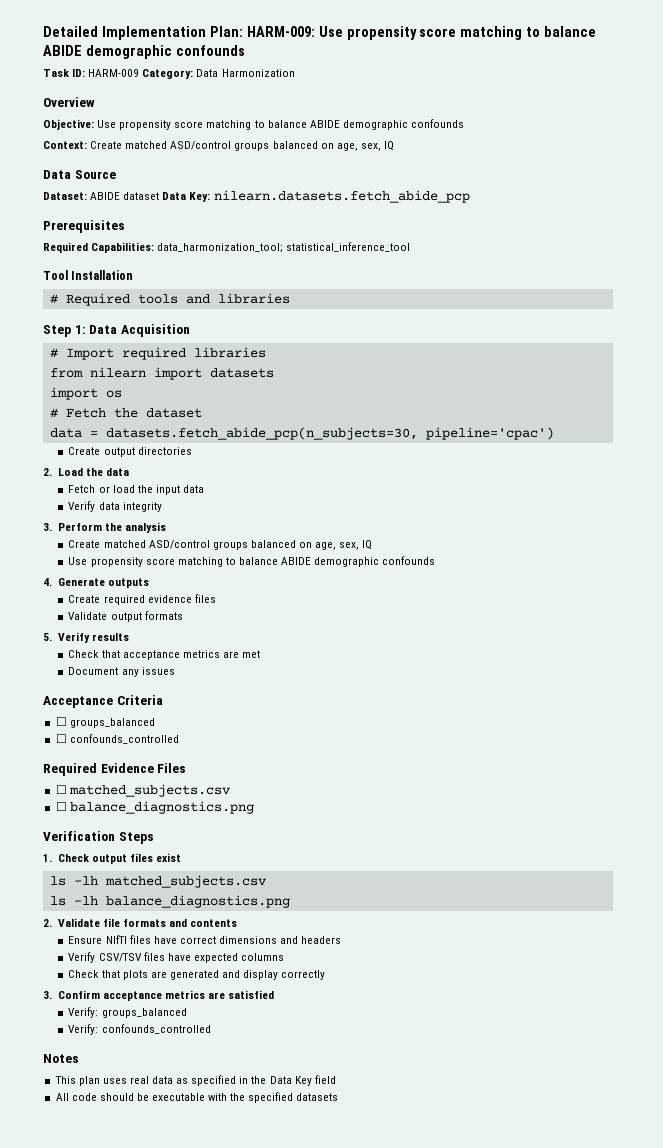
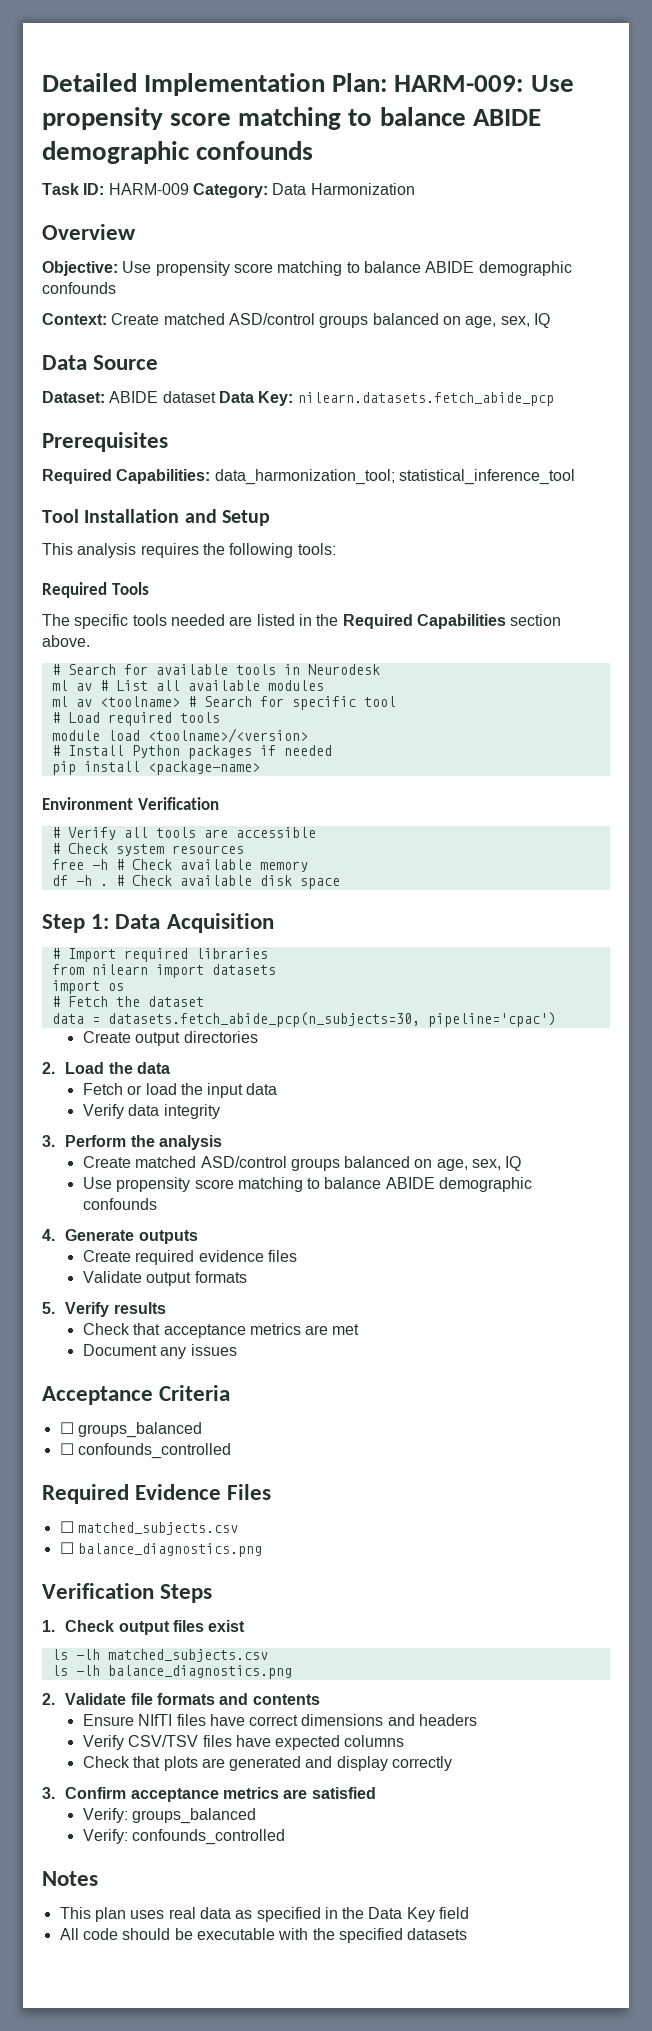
- Tool Installation
- # Required tools and libraries
+ Tool Installation and Setup
+ This analysis requires the following tools:
+ Required Tools
+ The specific tools needed are listed in the Required Capabilities section above.
+ # Search for available tools in Neurodesk
+ ml av # List all available modules
+ ml av <toolname> # Search for specific tool
+ # Load required tools
+ module load <toolname>/<version>
+ # Install Python packages if needed
+ pip install <package-name>
+ Environment Verification
+ # Verify all tools are accessible
+ # Check system resources
+ free -h # Check available memory
+ df -h . # Check available disk space

